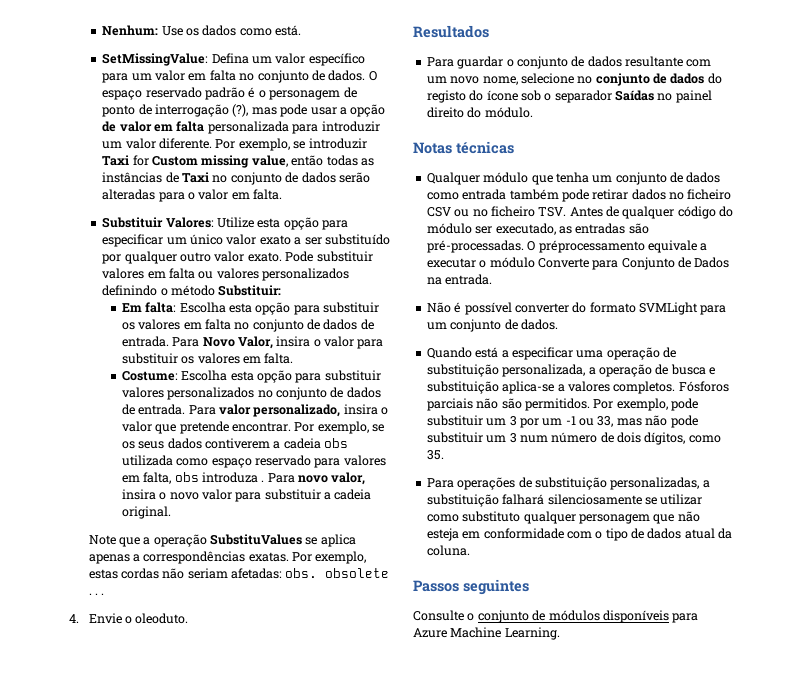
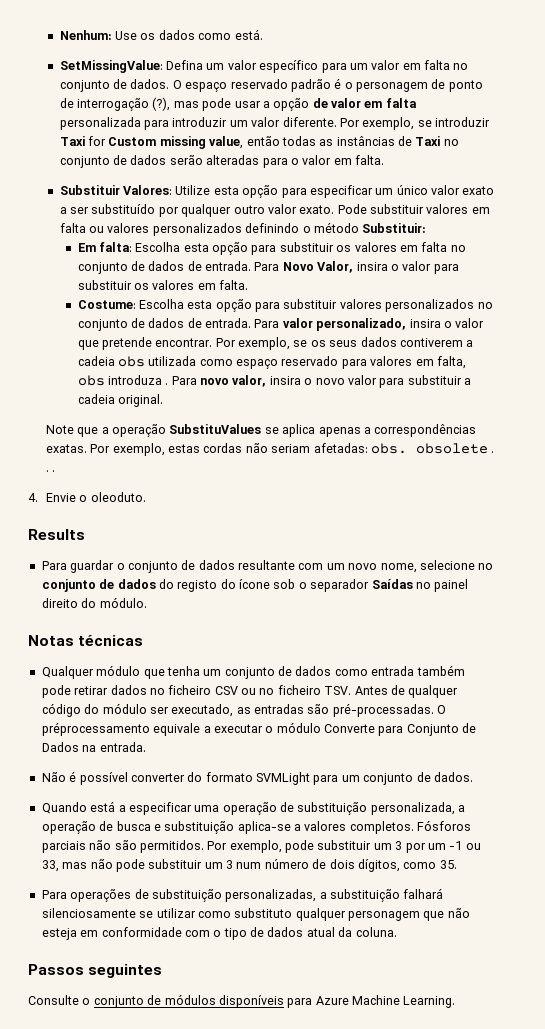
- Resultados
+ Results

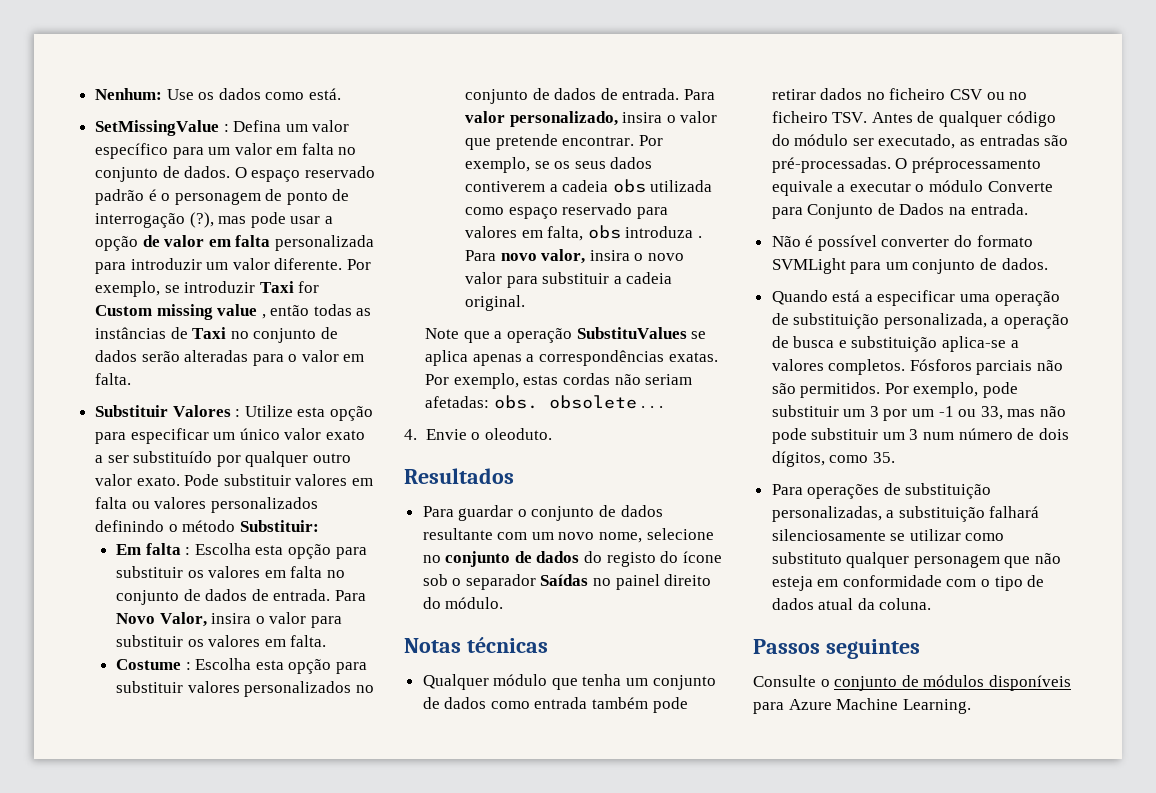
- SetMissingValue: Defina um valor específico para um valor em falta no conjunto de dados.
+ SetMissingValue : Defina um valor específico para um valor em falta no conjunto de dados.
- Por exemplo, se introduzir Taxi for Custom missing value, então todas as instâncias de Taxi no conjunto de dados serão alteradas para o valor em falta.
+ Por exemplo, se introduzir Taxi for Custom missing value , então todas as instâncias de Taxi no conjunto de dados serão alteradas para o valor em falta.
- Substituir Valores: Utilize esta opção para especificar um único valor exato a ser substituído por qualquer outro valor exato.
+ Substituir Valores : Utilize esta opção para especificar um único valor exato a ser substituído por qualquer outro valor exato.
- Em falta: Escolha esta opção para substituir os valores em falta no conjunto de dados de entrada.
+ Em falta : Escolha esta opção para substituir os valores em falta no conjunto de dados de entrada.
- Costume: Escolha esta opção para substituir valores personalizados no conjunto de dados de entrada.
+ Costume : Escolha esta opção para substituir valores personalizados no conjunto de dados de entrada.
- Results
+ Resultados

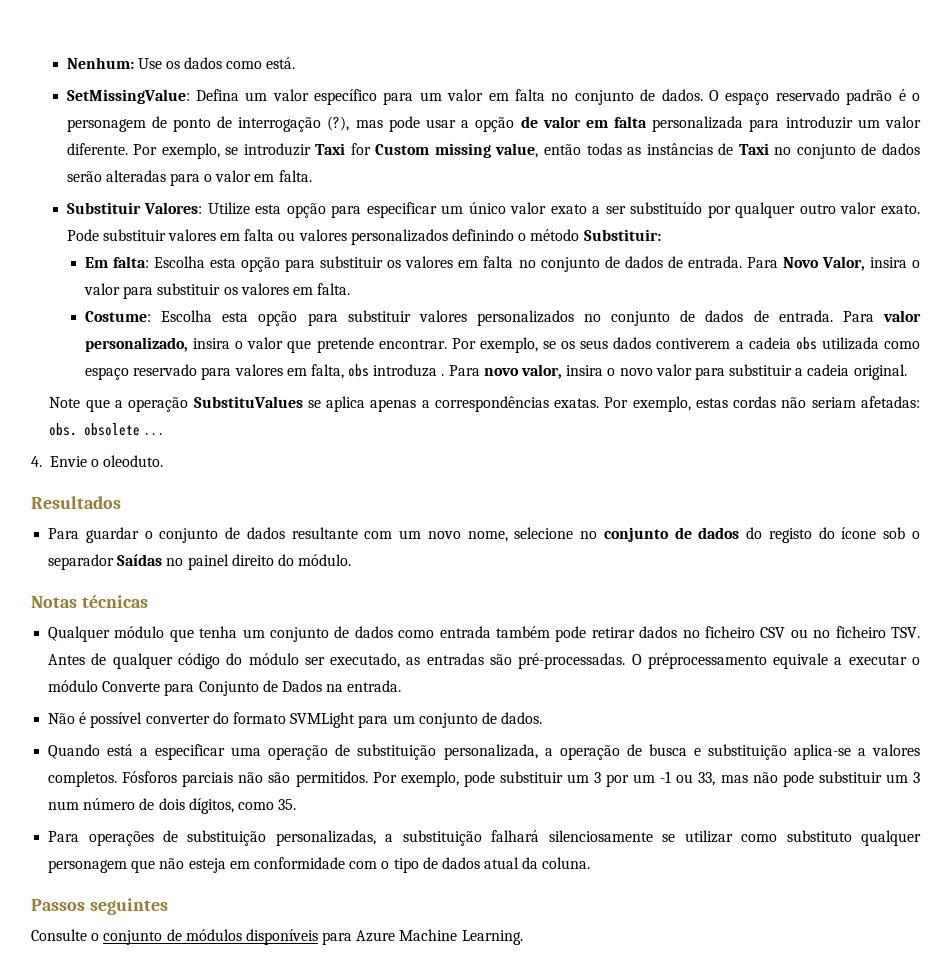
- SetMissingValue : Defina um valor específico para um valor em falta no conjunto de dados.
+ SetMissingValue: Defina um valor específico para um valor em falta no conjunto de dados.
- Por exemplo, se introduzir Taxi for Custom missing value , então todas as instâncias de Taxi no conjunto de dados serão alteradas para o valor em falta.
+ Por exemplo, se introduzir Taxi for Custom missing value, então todas as instâncias de Taxi no conjunto de dados serão alteradas para o valor em falta.
- Substituir Valores : Utilize esta opção para especificar um único valor exato a ser substituído por qualquer outro valor exato.
+ Substituir Valores: Utilize esta opção para especificar um único valor exato a ser substituído por qualquer outro valor exato.
- Em falta : Escolha esta opção para substituir os valores em falta no conjunto de dados de entrada.
+ Em falta: Escolha esta opção para substituir os valores em falta no conjunto de dados de entrada.
- Costume : Escolha esta opção para substituir valores personalizados no conjunto de dados de entrada.
+ Costume: Escolha esta opção para substituir valores personalizados no conjunto de dados de entrada.

